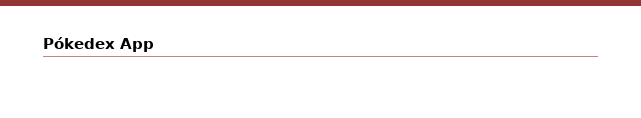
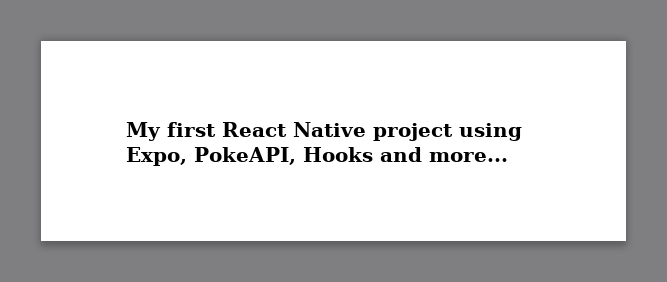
- Pókedex App
+ My first React Native project using Expo, PokeAPI, Hooks and more...

